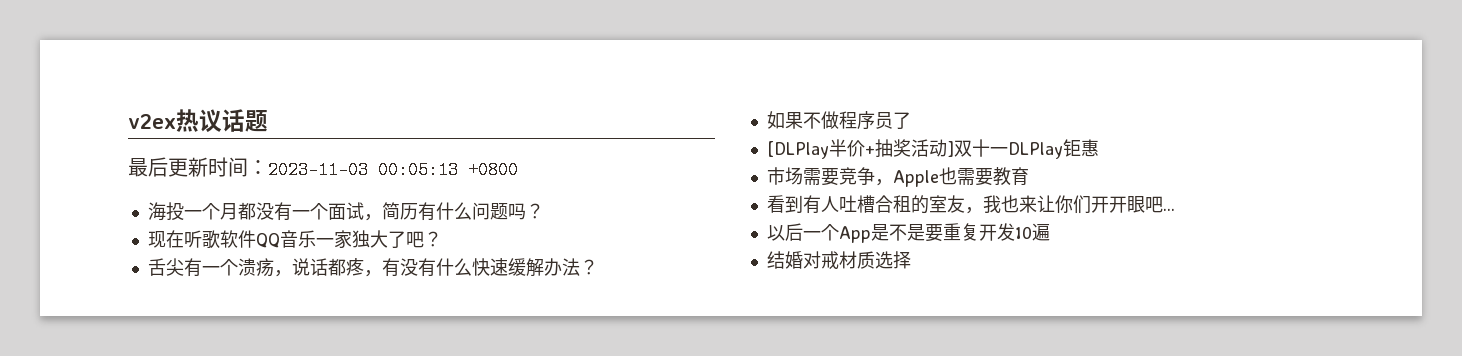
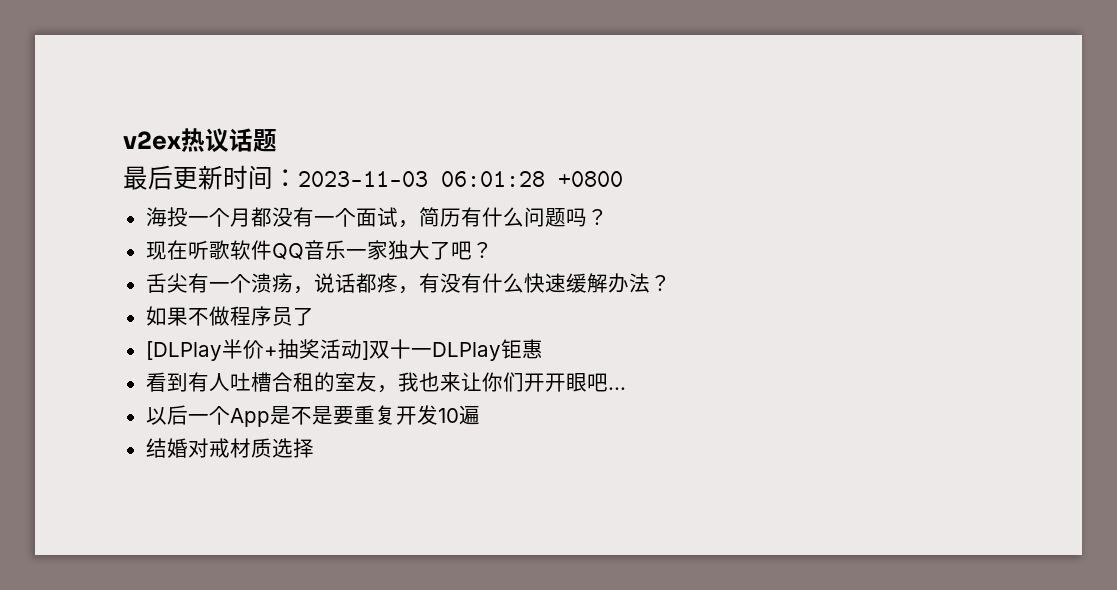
- 最后更新时间：2023-11-03 00:05:13 +0800
+ 最后更新时间：2023-11-03 06:01:28 +0800
- 市场需要竞争，Apple也需要教育

